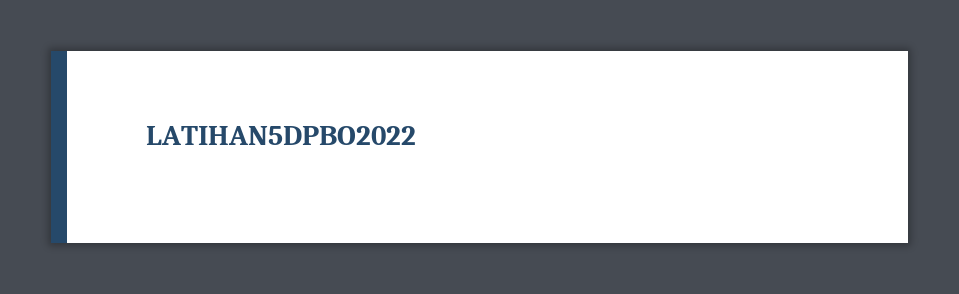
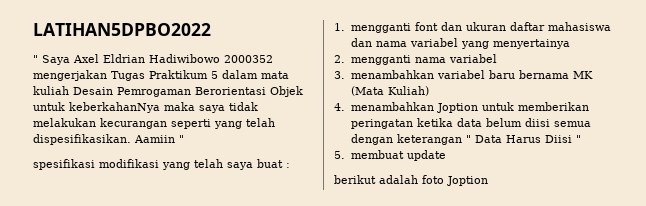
+ " Saya Axel Eldrian Hadiwibowo 2000352 mengerjakan Tugas Praktikum 5 dalam mata kuliah Desain Pemrogaman Berorientasi Objek untuk keberkahanNya maka saya tidak melakukan kecurangan seperti yang telah dispesifikasikan. Aamiin "
+ spesifikasi modifikasi yang telah saya buat :
+ 1. mengganti font dan ukuran daftar mahasiswa dan nama variabel yang menyertainya
+ 2. mengganti nama variabel
+ 3. menambahkan variabel baru bernama MK (Mata Kuliah)
+ 4. menambahkan Joption untuk memberikan peringatan ketika data belum diisi semua dengan keterangan " Data Harus Diisi "
+ 5. membuat update
+ berikut adalah foto Joption

